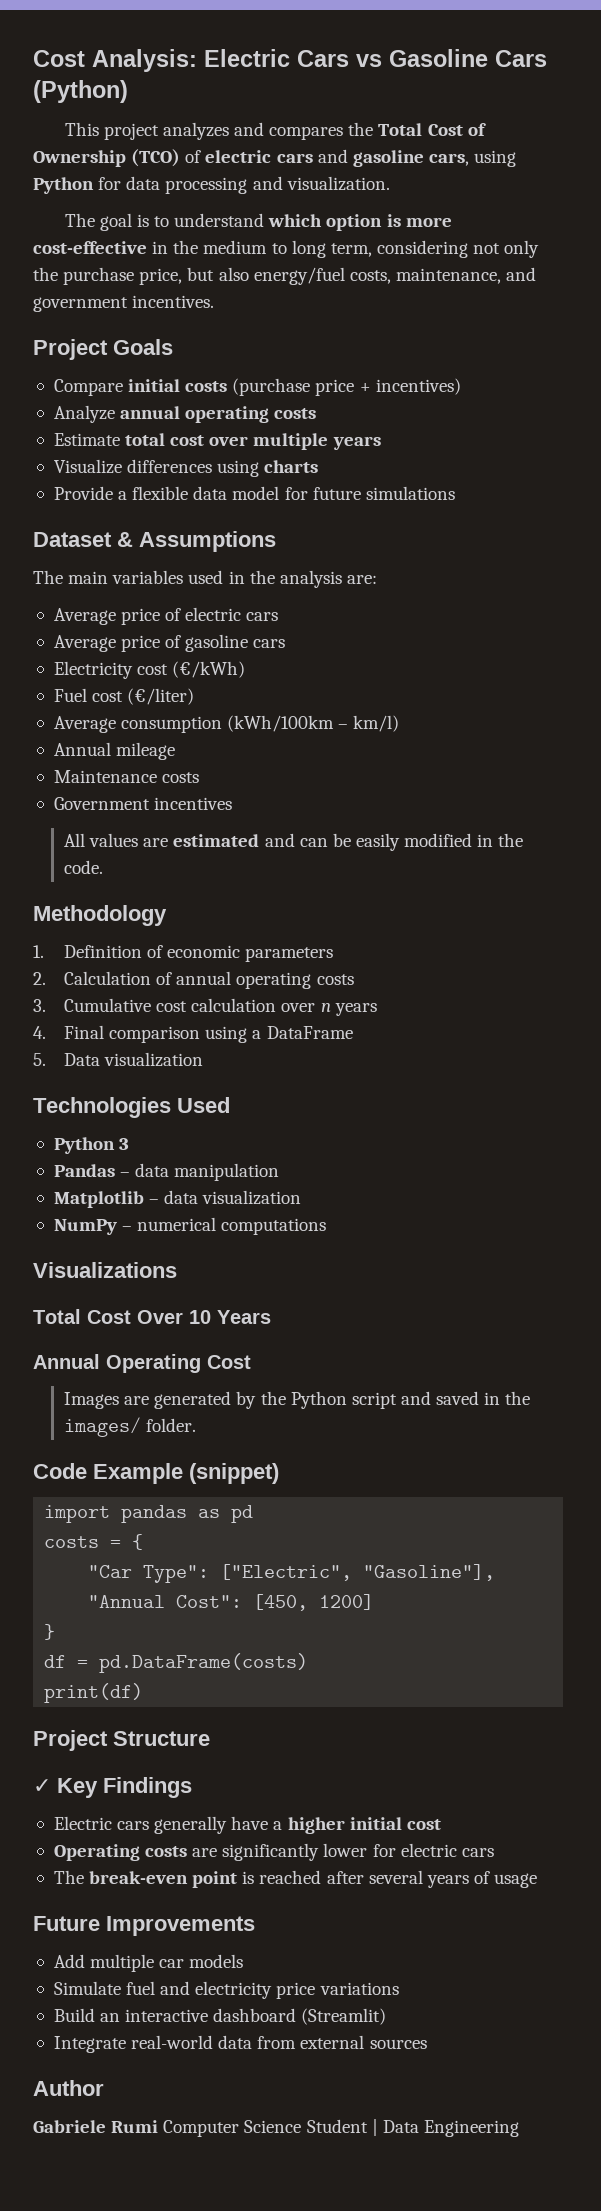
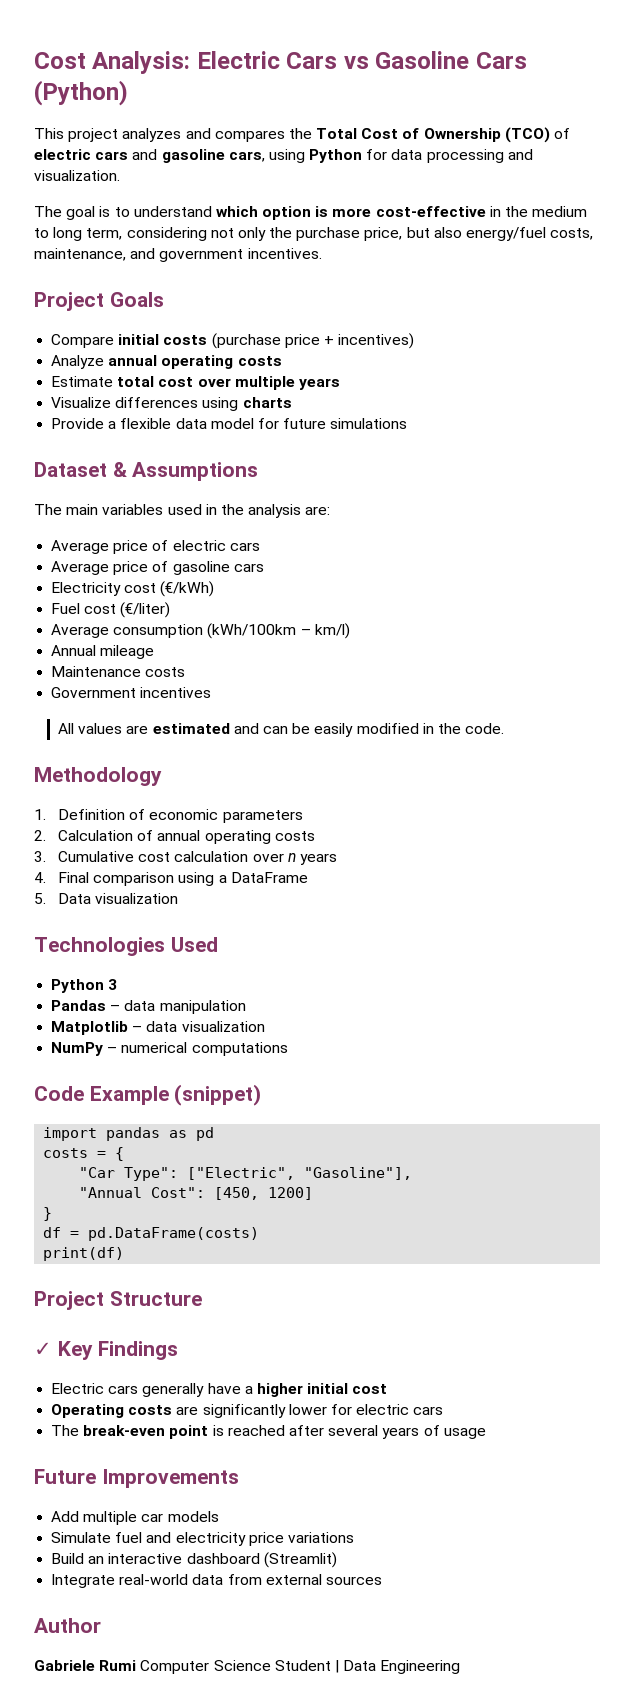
- Visualizations
- Total Cost Over 10 Years
- Annual Operating Cost
- Images are generated by the Python script and saved in the images/ folder.

